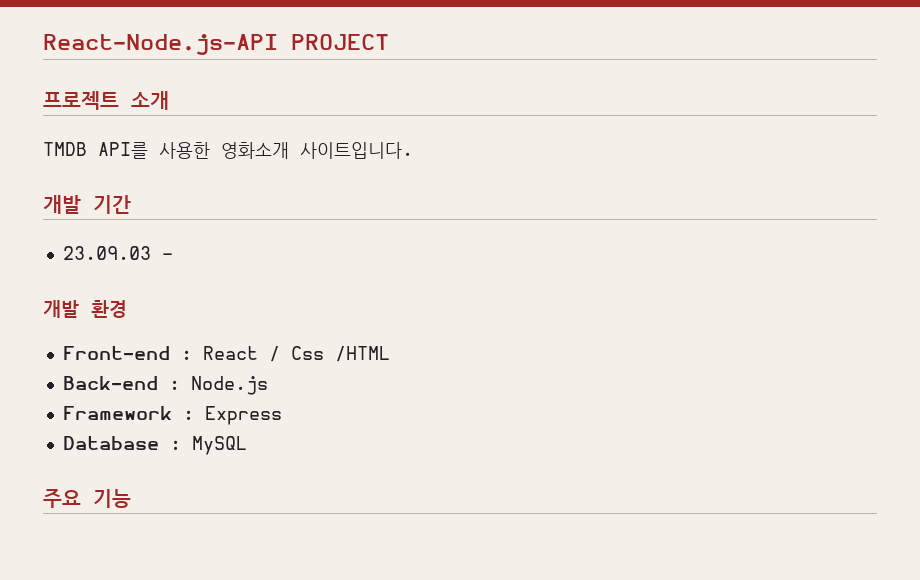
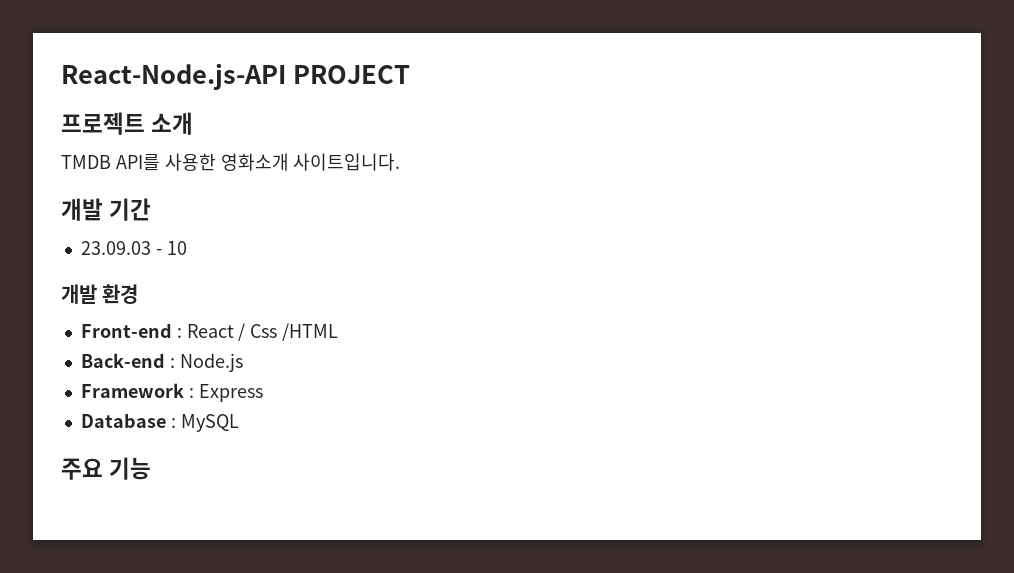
- 23.09.03 -
+ 23.09.03 - 10

